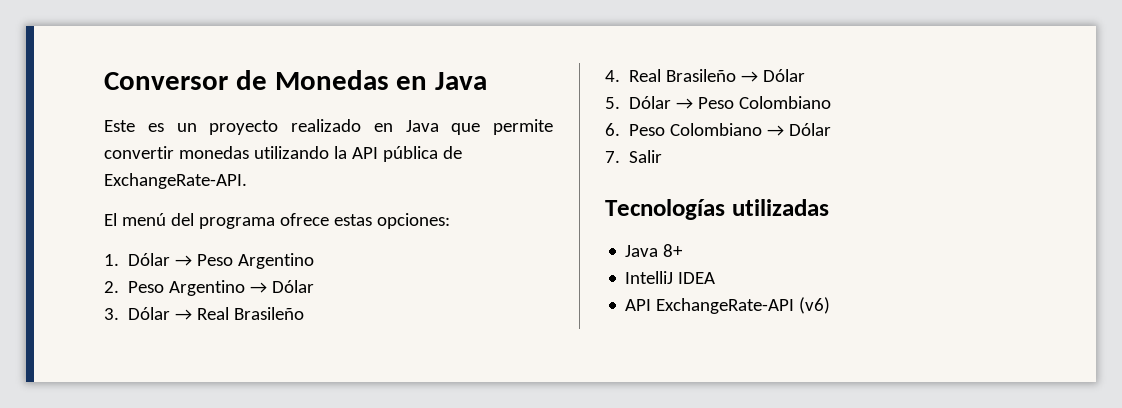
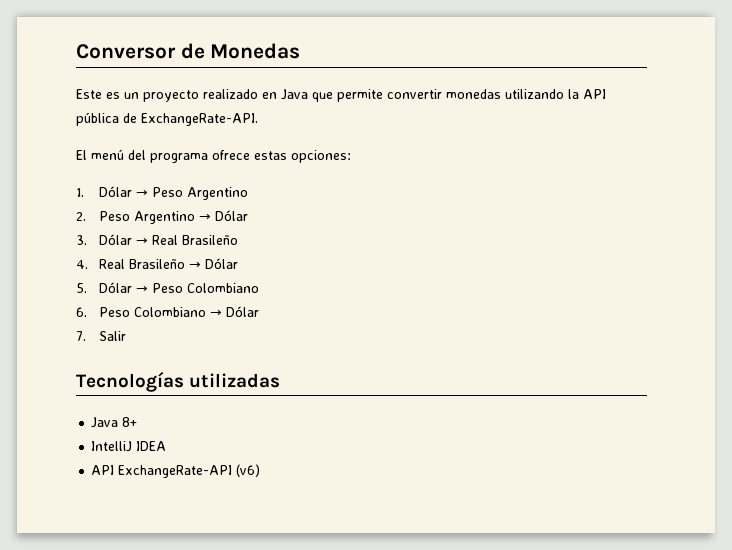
- Conversor de Monedas en Java
+ Conversor de Monedas

